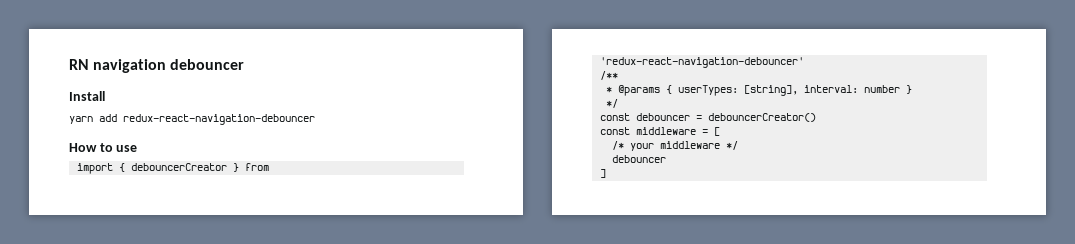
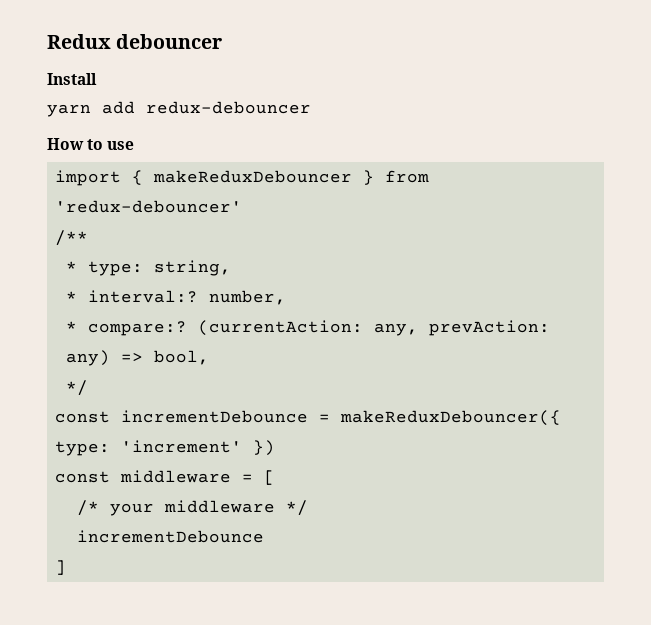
- RN navigation debouncer
+ Redux debouncer
- yarn add redux-react-navigation-debouncer
+ yarn add redux-debouncer
- import { debouncerCreator } from 'redux-react-navigation-debouncer'
+ import { makeReduxDebouncer } from 'redux-debouncer'
- * @params { userTypes: [string], interval: number }
+ * type: string,
+ * interval:? number,
+ * compare:? (currentAction: any, prevAction: any) => bool,
  */
- const debouncer = debouncerCreator()
+ const incrementDebounce = makeReduxDebouncer({ type: 'increment' })
  /* your middleware */
- debouncer
+ incrementDebounce

